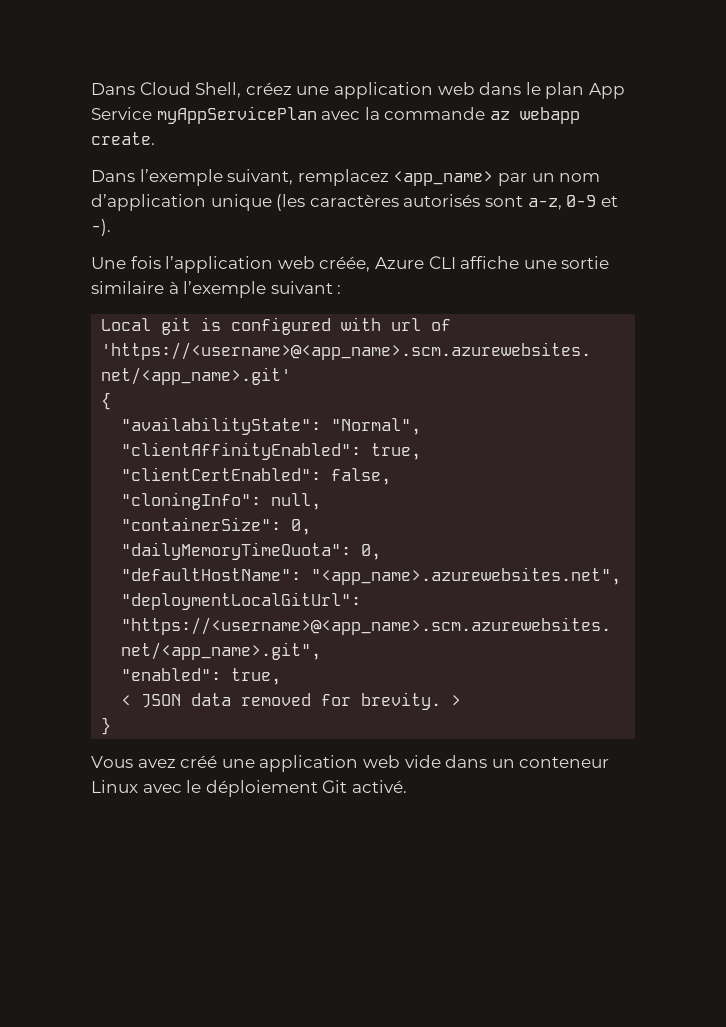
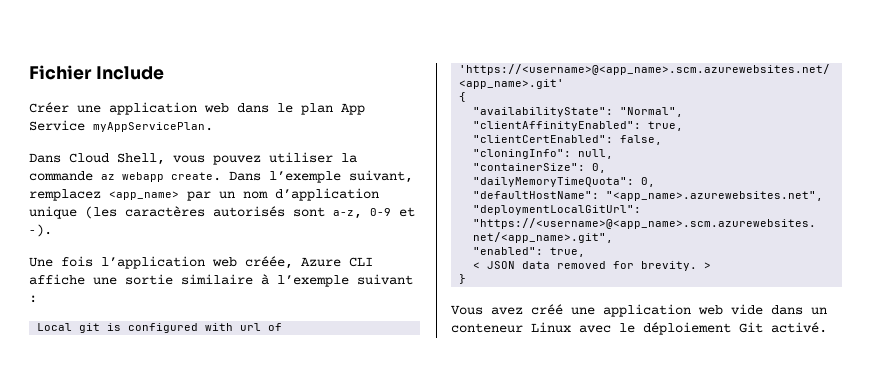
- Dans Cloud Shell, créez une application web dans le plan App Service myAppServicePlan avec la commande az webapp create.
- Dans l’exemple suivant, remplacez <app_name> par un nom d’application unique (les caractères autorisés sont a-z, 0-9 et -).
+ Fichier Include
+ Créer une application web dans le plan App Service myAppServicePlan.
+ Dans Cloud Shell, vous pouvez utiliser la commande az webapp create. Dans l’exemple suivant, remplacez <app_name> par un nom d’application unique (les caractères autorisés sont a-z, 0-9 et -).

